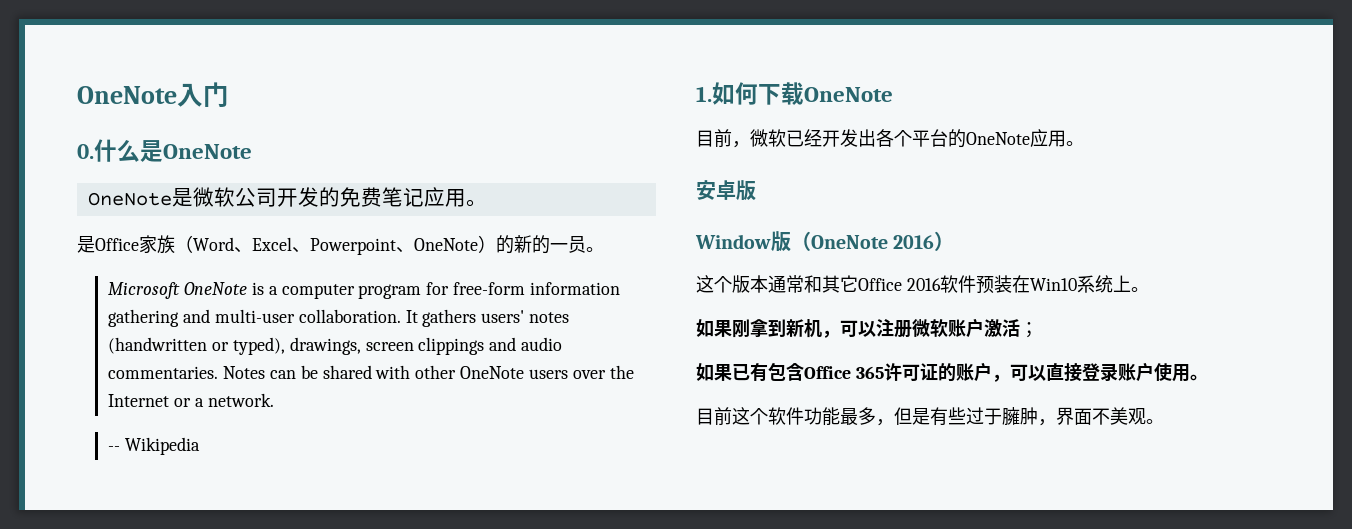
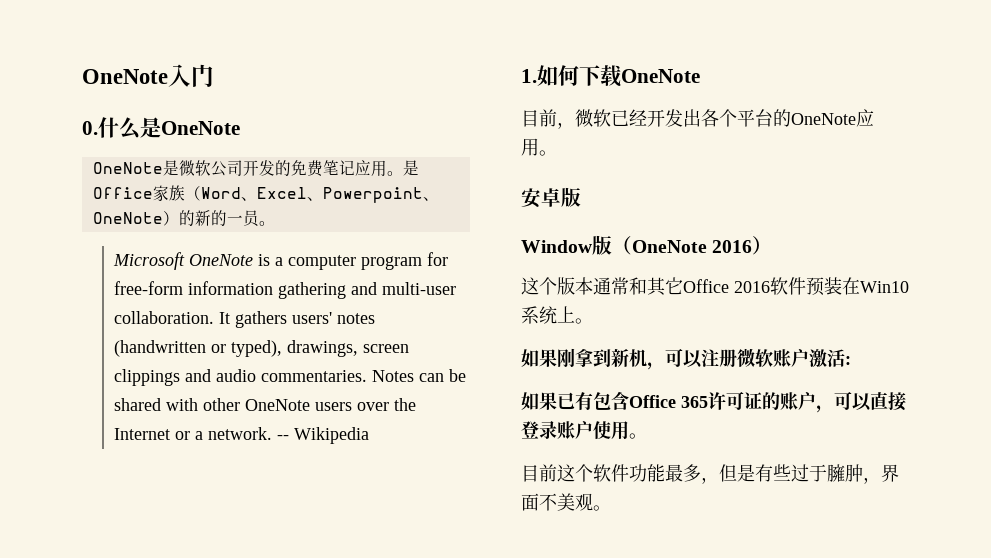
- OneNote是微软公司开发的免费笔记应用。
- 是Office家族（Word、Excel、Powerpoint、OneNote）的新的一员。
+ OneNote是微软公司开发的免费笔记应用。是Office家族（Word、Excel、Powerpoint、OneNote）的新的一员。
- Notes can be shared with other OneNote users over the Internet or a network.
- -- Wikipedia
+ Notes can be shared with other OneNote users over the Internet or a network. -- Wikipedia
- 如果刚拿到新机，可以注册微软账户激活；
+ 如果刚拿到新机，可以注册微软账户激活:

